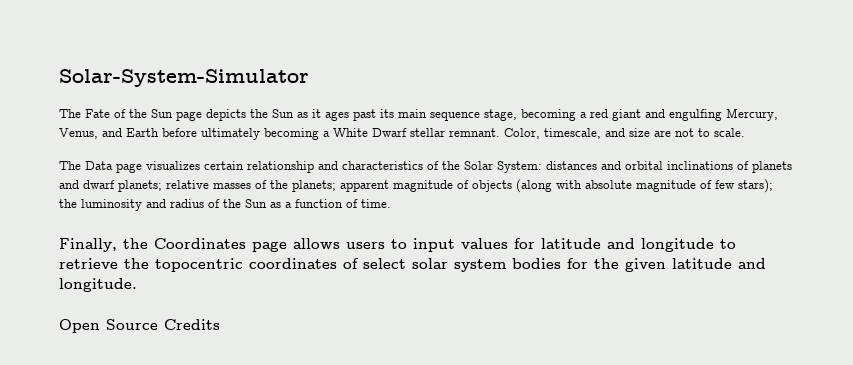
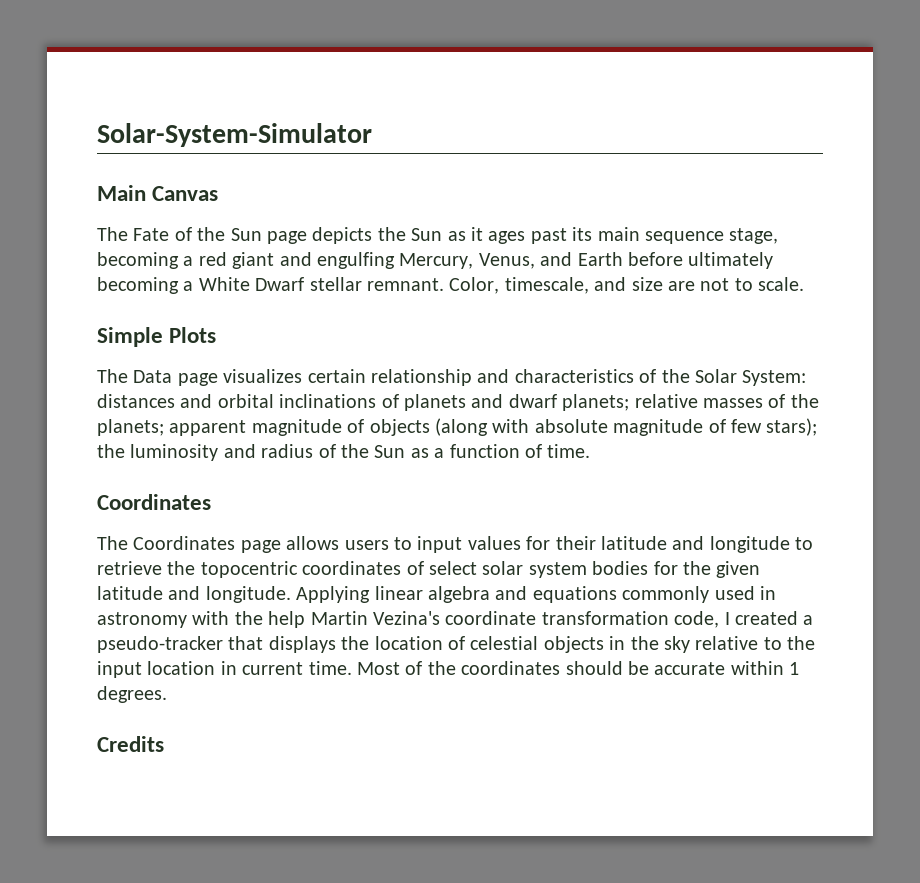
+ Main Canvas
+ Simple Plots
  the luminosity and radius of the Sun as a function of time.
- Finally, the Coordinates page allows users to input values for latitude and longitude to retrieve the topocentric coordinates of select solar system bodies for the given latitude and longitude.
- Open Source Credits
+ Coordinates
+ The Coordinates page allows users to input values for their latitude and longitude to retrieve the topocentric coordinates of select solar system bodies for the given latitude and longitude. Applying linear algebra and equations commonly used in astronomy with the help Martin Vezina's coordinate transformation code, I created a pseudo-tracker that displays the location of celestial objects in the sky relative to the input location in current time. Most of the coordinates should be accurate within 1 degrees.
+ Credits

